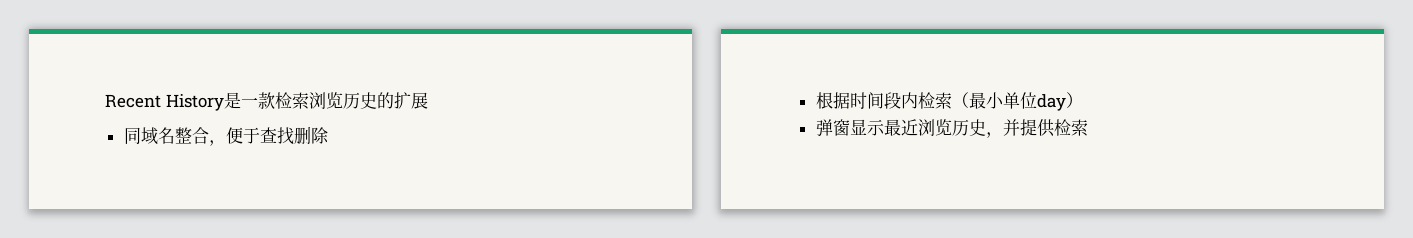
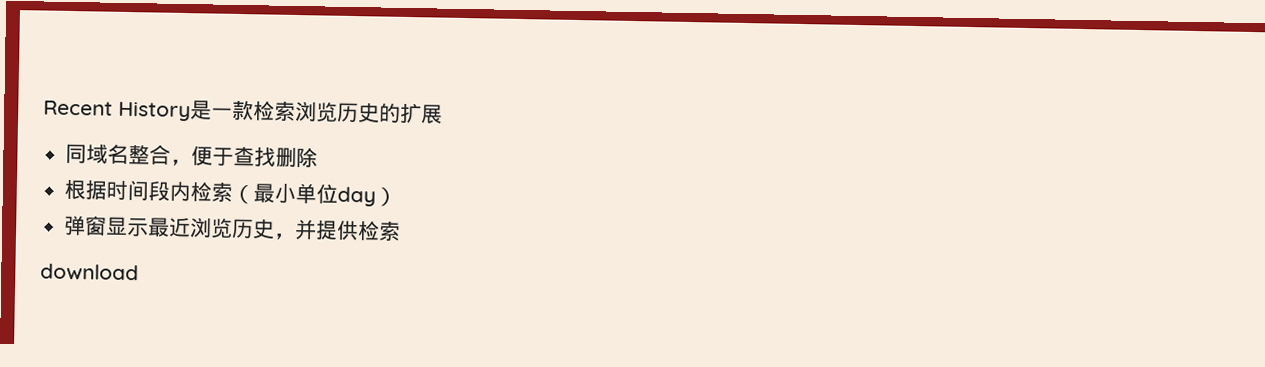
+ download

